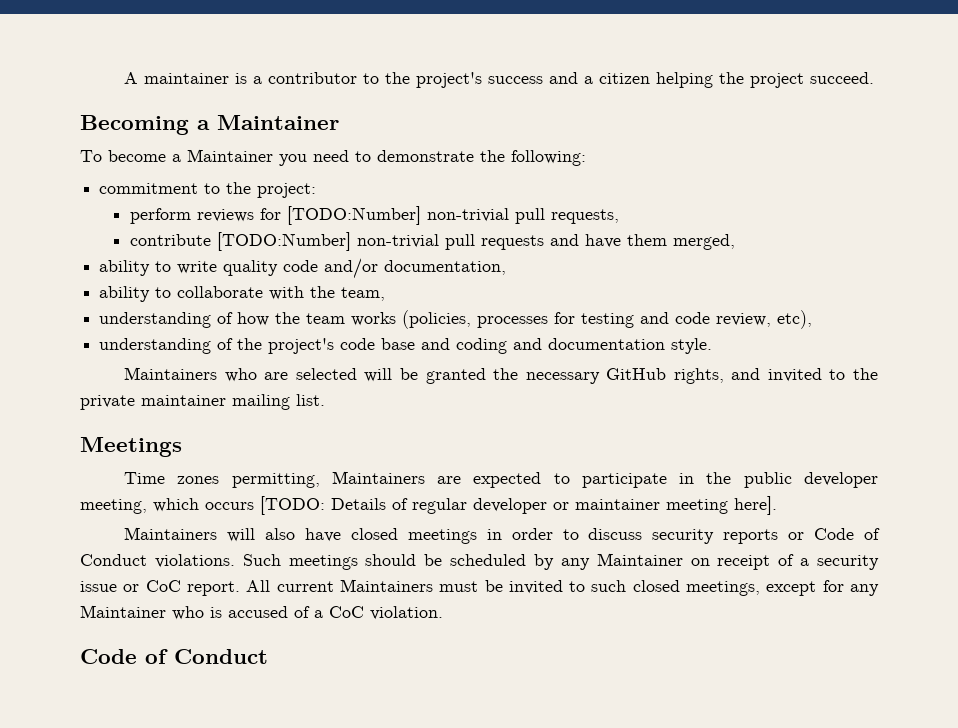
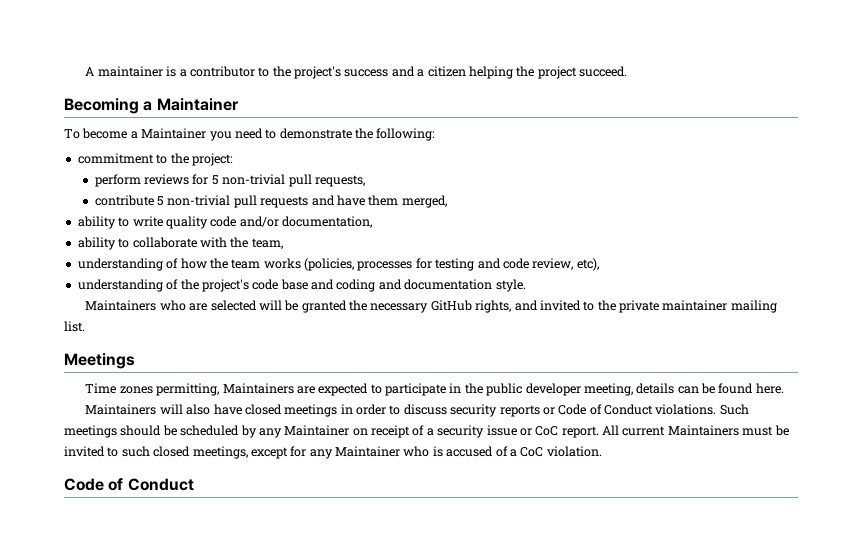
- perform reviews for [TODO:Number] non-trivial pull requests,
+ perform reviews for 5 non-trivial pull requests,
- contribute [TODO:Number] non-trivial pull requests and have them merged,
+ contribute 5 non-trivial pull requests and have them merged,
- Time zones permitting, Maintainers are expected to participate in the public developer meeting, which occurs [TODO: Details of regular developer or maintainer meeting here].
+ Time zones permitting, Maintainers are expected to participate in the public developer meeting, details can be found here.

